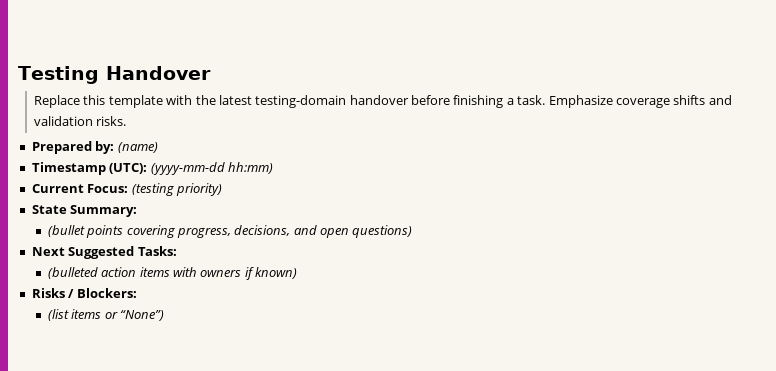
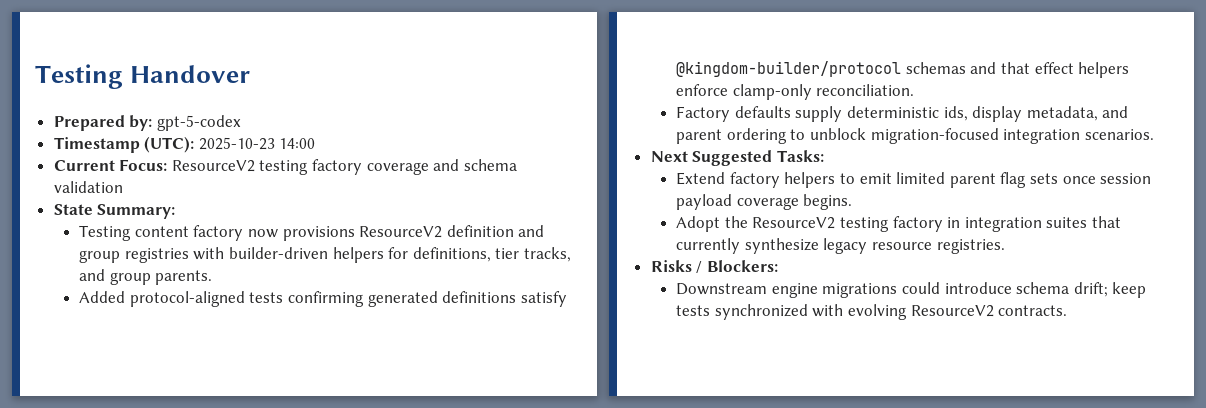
- Replace this template with the latest testing-domain handover before finishing a task. Emphasize coverage shifts and validation risks.
- Prepared by: (name)
+ Prepared by: gpt-5-codex
- Timestamp (UTC): (yyyy-mm-dd hh:mm)
+ Timestamp (UTC): 2025-10-23 14:00
- Current Focus: (testing priority)
+ Current Focus: ResourceV2 testing factory coverage and schema validation
  State Summary:
- (bullet points covering progress, decisions, and open questions)
+ Testing content factory now provisions ResourceV2 definition and group registries with builder-driven helpers for definitions, tier tracks, and group parents.
+ Added protocol-aligned tests confirming generated definitions satisfy @kingdom-builder/protocol schemas and that effect helpers enforce clamp-only reconciliation.
+ Factory defaults supply deterministic ids, display metadata, and parent ordering to unblock migration-focused integration scenarios.
  Next Suggested Tasks:
- (bulleted action items with owners if known)
+ Extend factory helpers to emit limited parent flag sets once session payload coverage begins.
+ Adopt the ResourceV2 testing factory in integration suites that currently synthesize legacy resource registries.
  Risks / Blockers:
- (list items or “None”)
+ Downstream engine migrations could introduce schema drift; keep tests synchronized with evolving ResourceV2 contracts.

